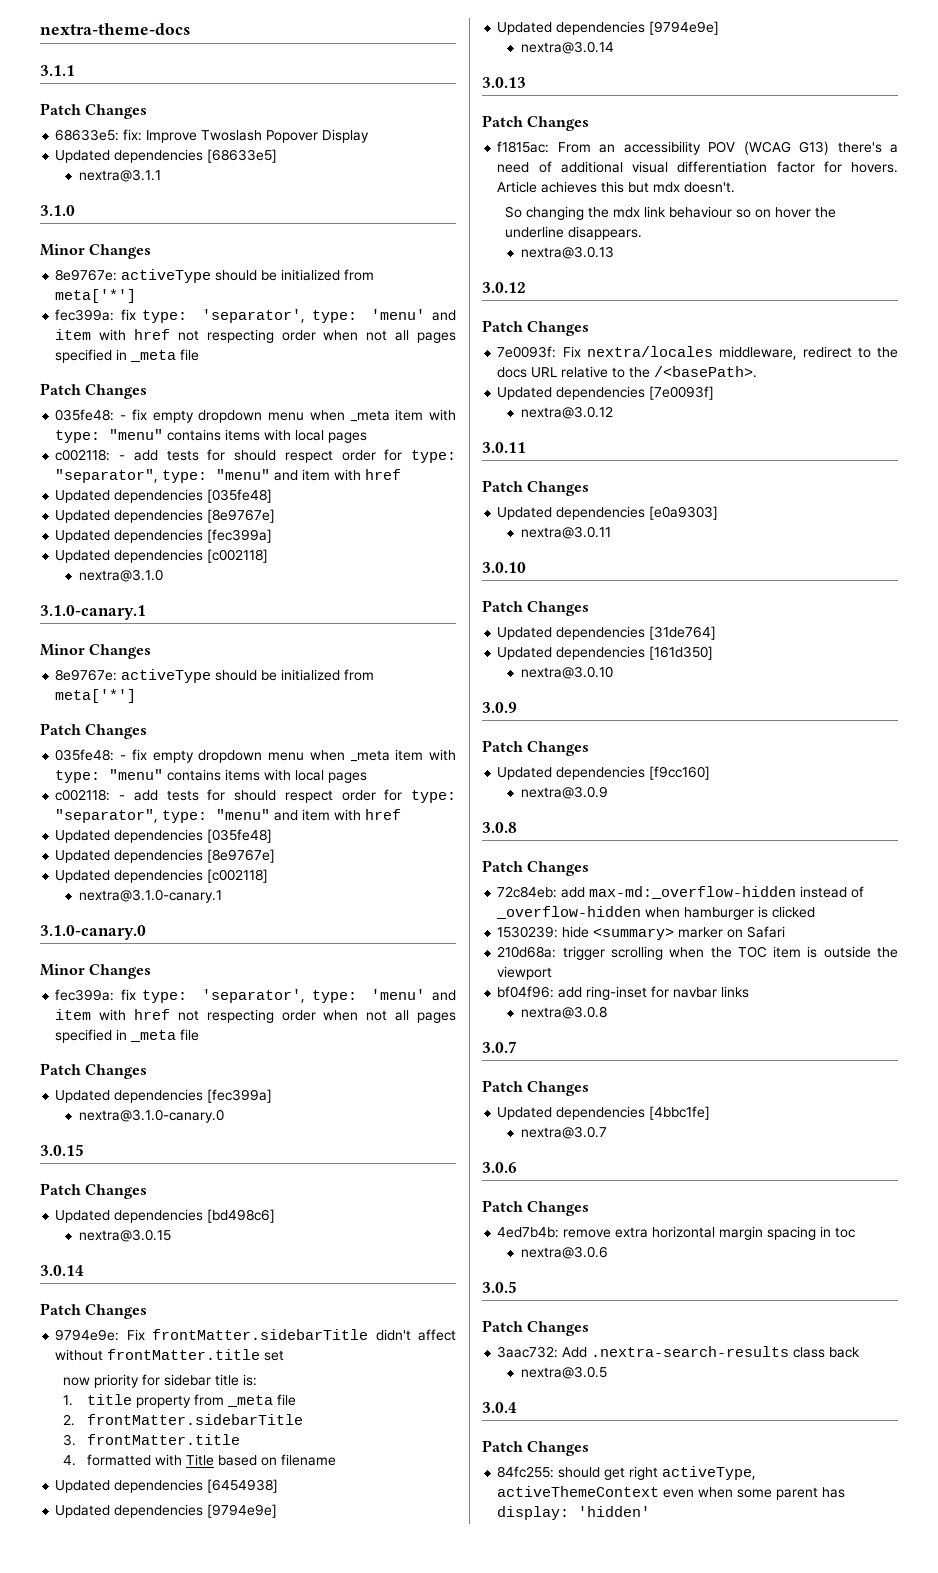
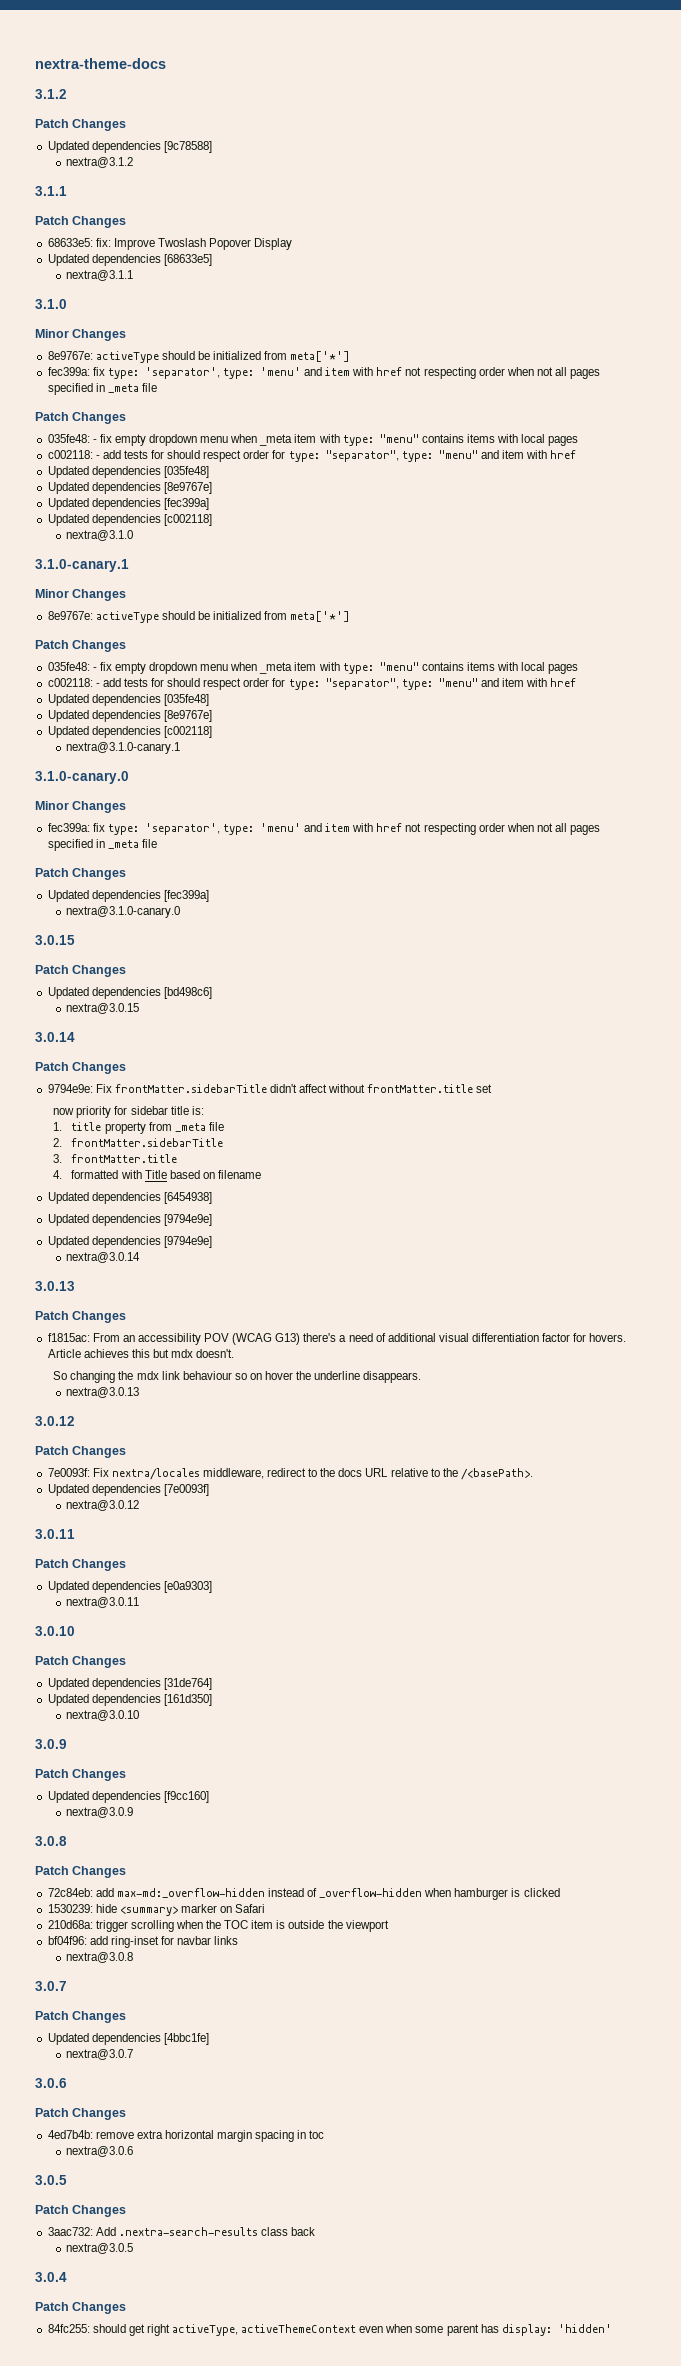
+ 3.1.2
+ Patch Changes
+ Updated dependencies [9c78588]
+ nextra@3.1.2

